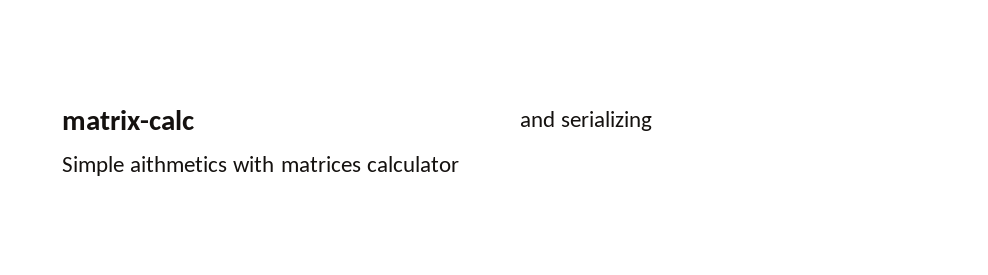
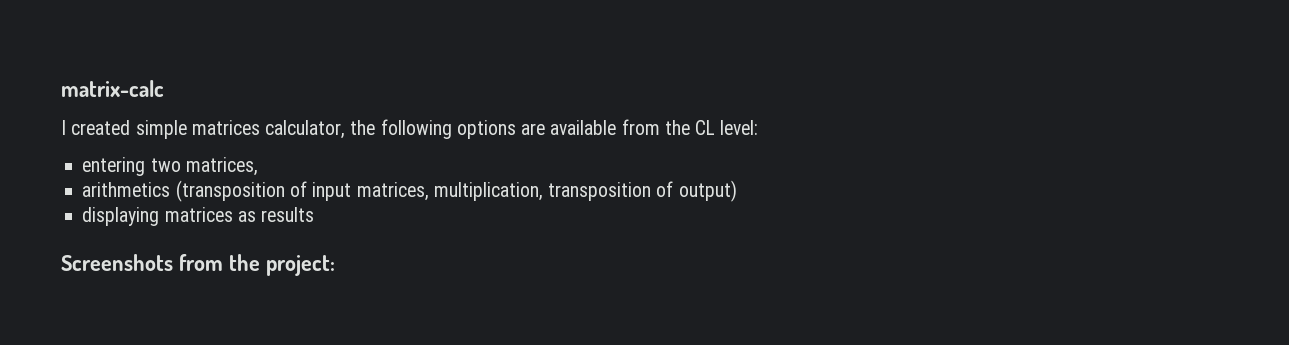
- Simple aithmetics with matrices calculator and serializing
+ I created simple matrices calculator, the following options are available from the CL level:
+ entering two matrices,
+ arithmetics (transposition of input matrices, multiplication, transposition of output)
+ displaying matrices as results
+ Screenshots from the project:

